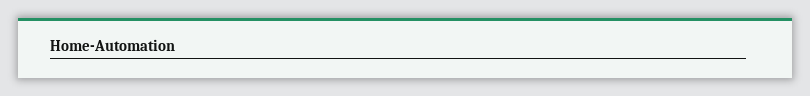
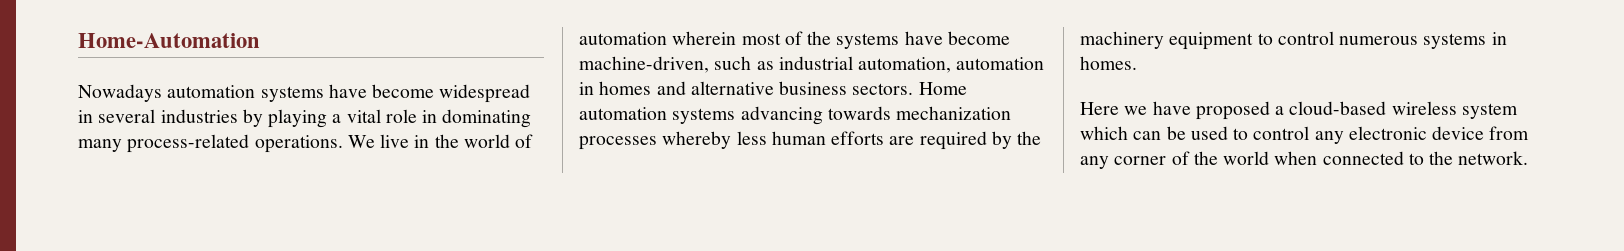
+ Nowadays automation systems have become widespread in several industries by playing a vital role in dominating many process-related operations. We live in the world of automation wherein most of the systems have become machine-driven, such as industrial automation, automation in homes and alternative business sectors. Home automation systems advancing towards mechanization processes whereby less human efforts are required by the machinery equipment to control numerous systems in homes.
+ Here we have proposed a cloud-based wireless system which can be used to control any electronic device from any corner of the world when connected to the network.

